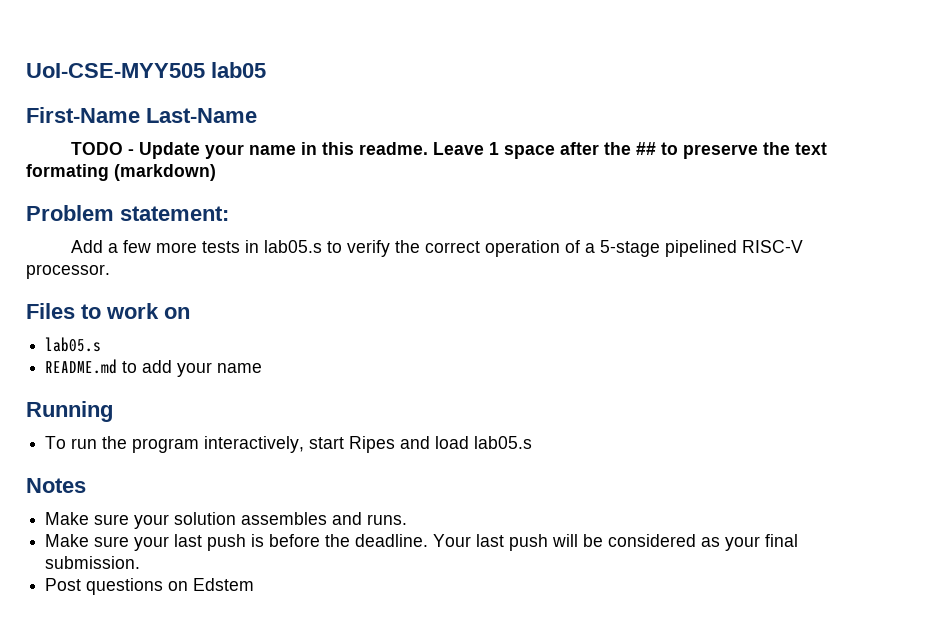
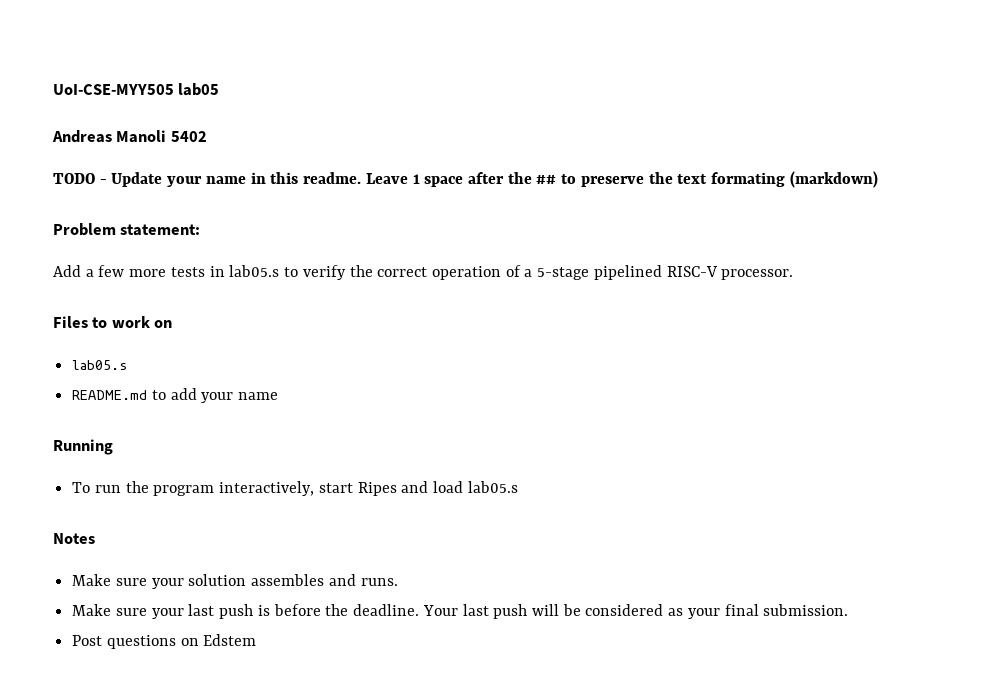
- First-Name Last-Name
+ Andreas Manoli 5402

